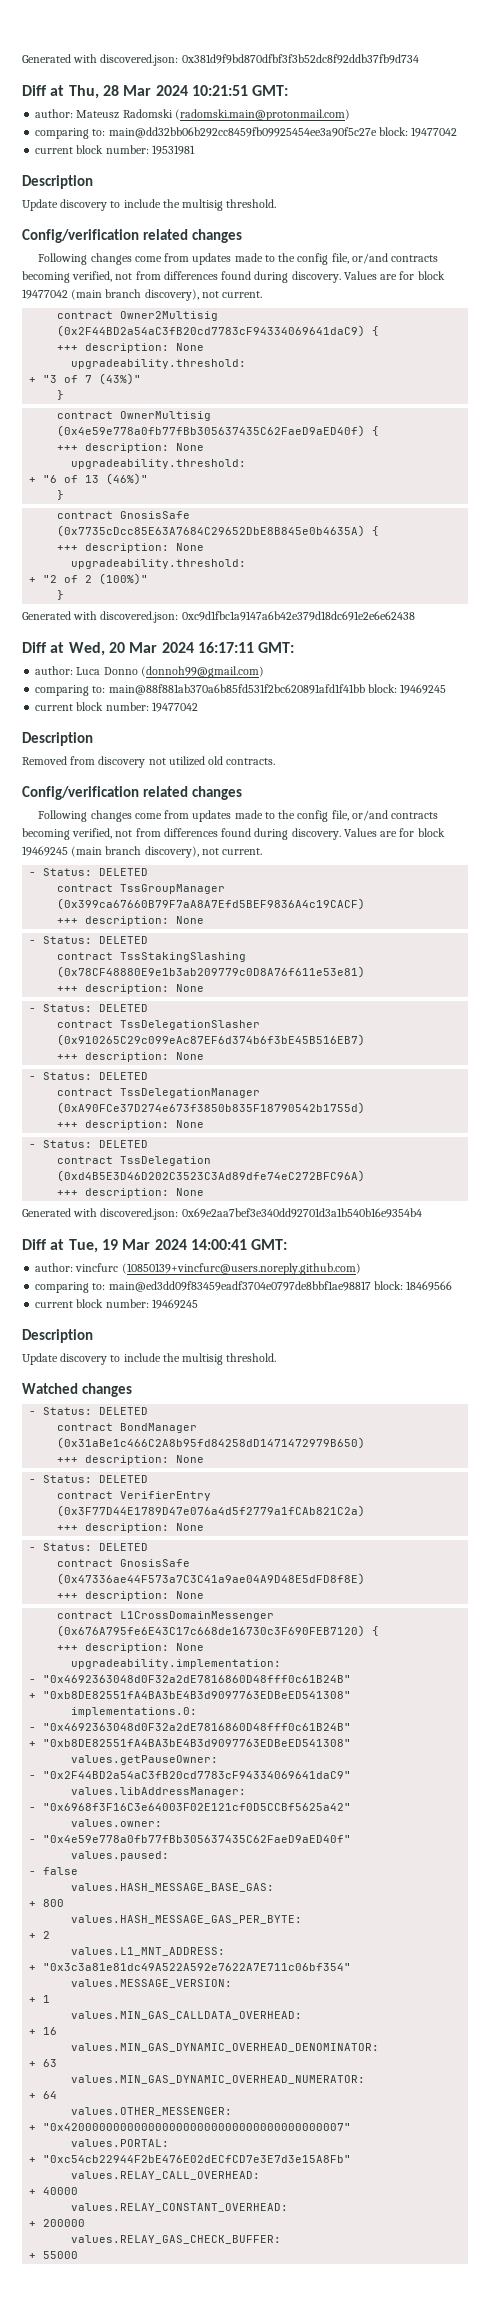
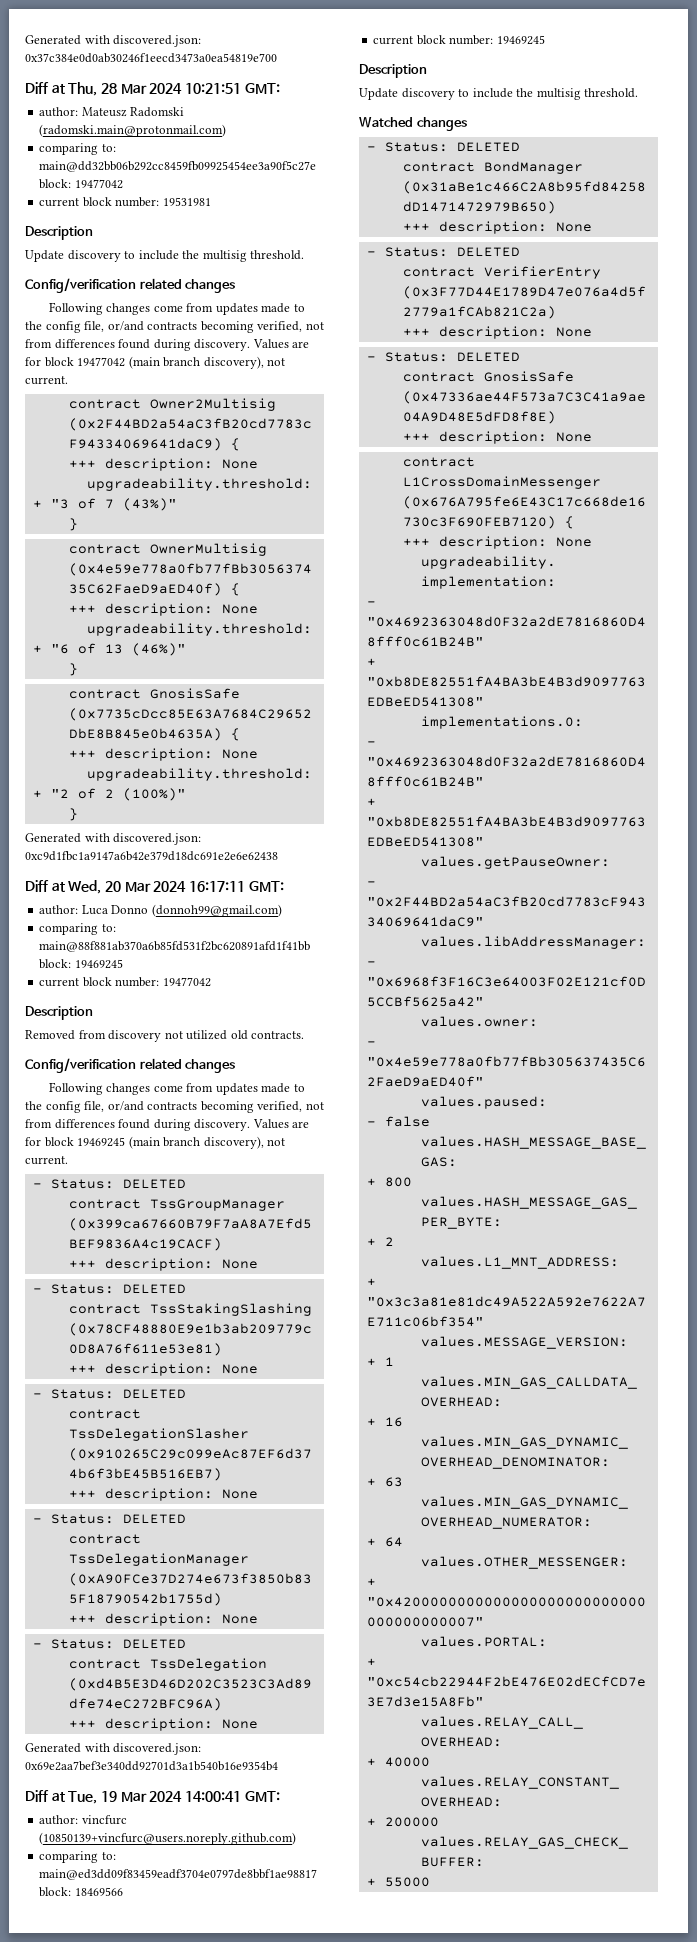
- Generated with discovered.json: 0x381d9f9bd870dfbf3f3b52dc8f92ddb37fb9d734
+ Generated with discovered.json: 0x37c384e0d0ab30246f1eecd3473a0ea54819e700

